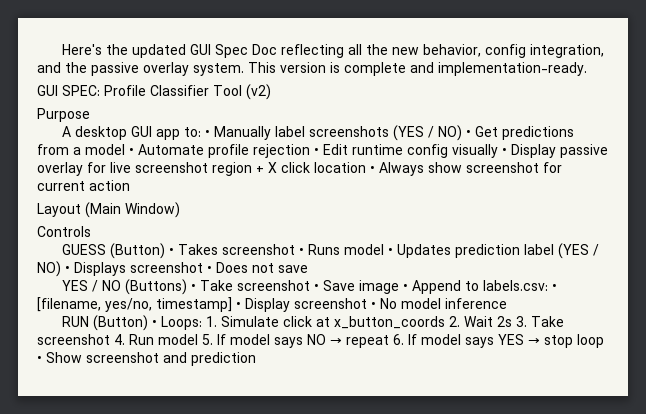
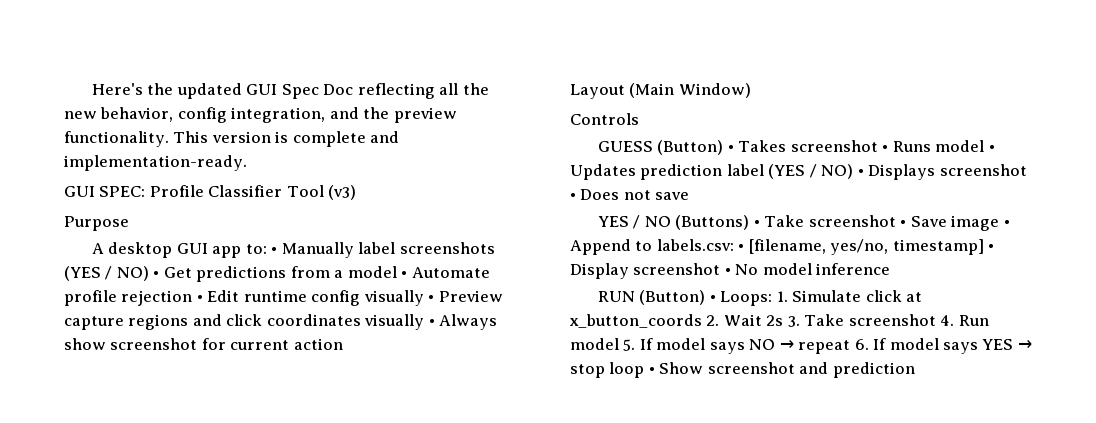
- Here's the updated GUI Spec Doc reflecting all the new behavior, config integration, and the passive overlay system.
+ Here's the updated GUI Spec Doc reflecting all the new behavior, config integration, and the preview functionality.
- GUI SPEC: Profile Classifier Tool (v2)
+ GUI SPEC: Profile Classifier Tool (v3)
- A desktop GUI app to: • Manually label screenshots (YES / NO) • Get predictions from a model • Automate profile rejection • Edit runtime config visually • Display passive overlay for live screenshot region + X click location • Always show screenshot for current action
+ A desktop GUI app to: • Manually label screenshots (YES / NO) • Get predictions from a model • Automate profile rejection • Edit runtime config visually • Preview capture regions and click coordinates visually • Always show screenshot for current action

